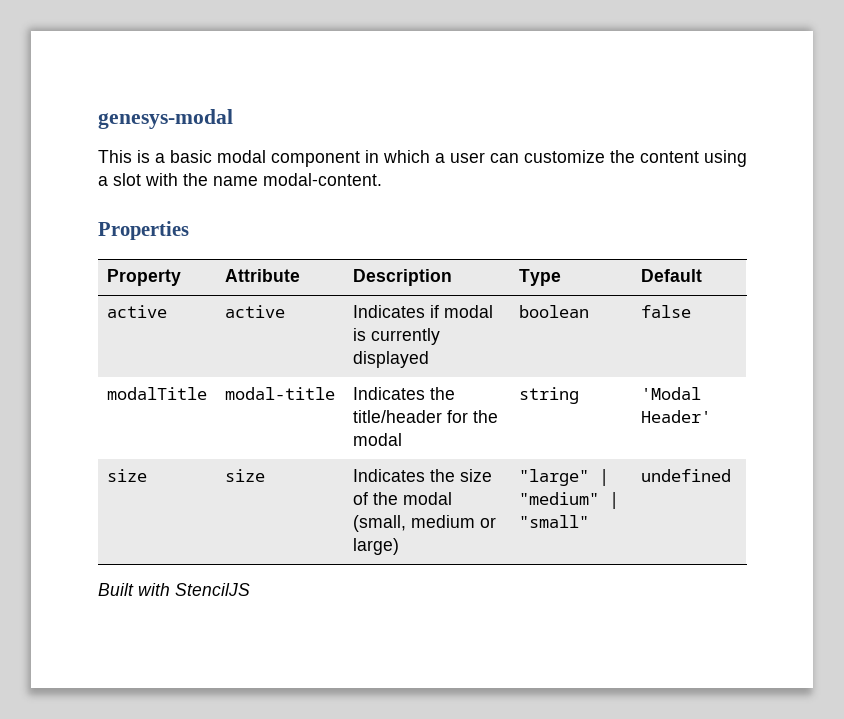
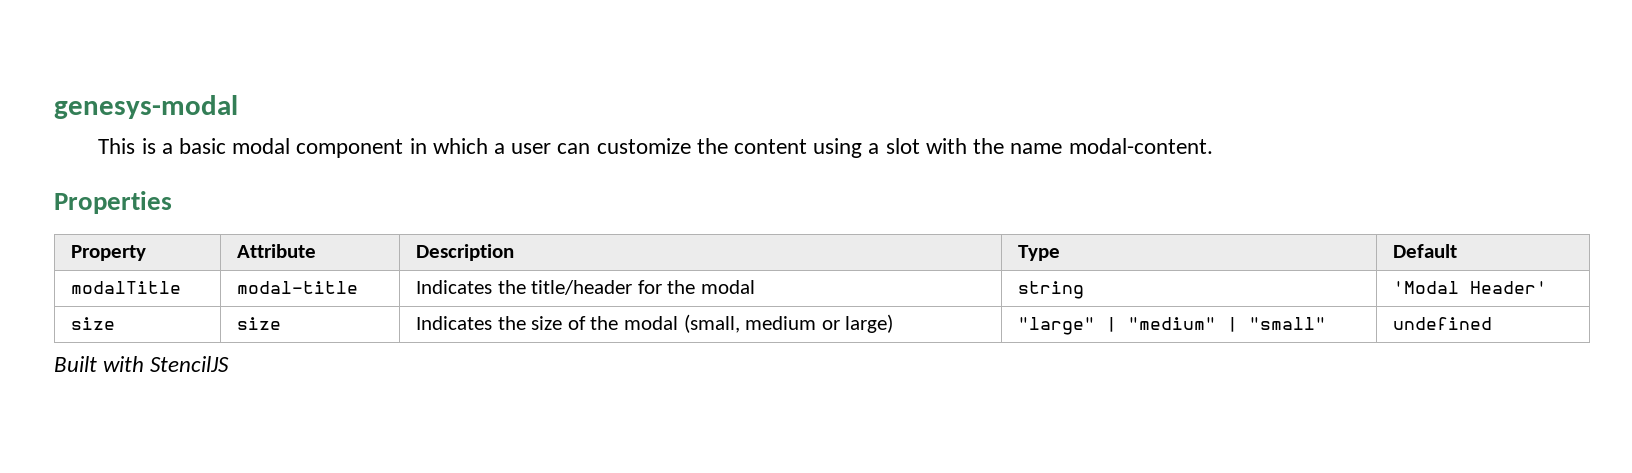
- active | active | Indicates if modal is currently displayed | boolean | false

